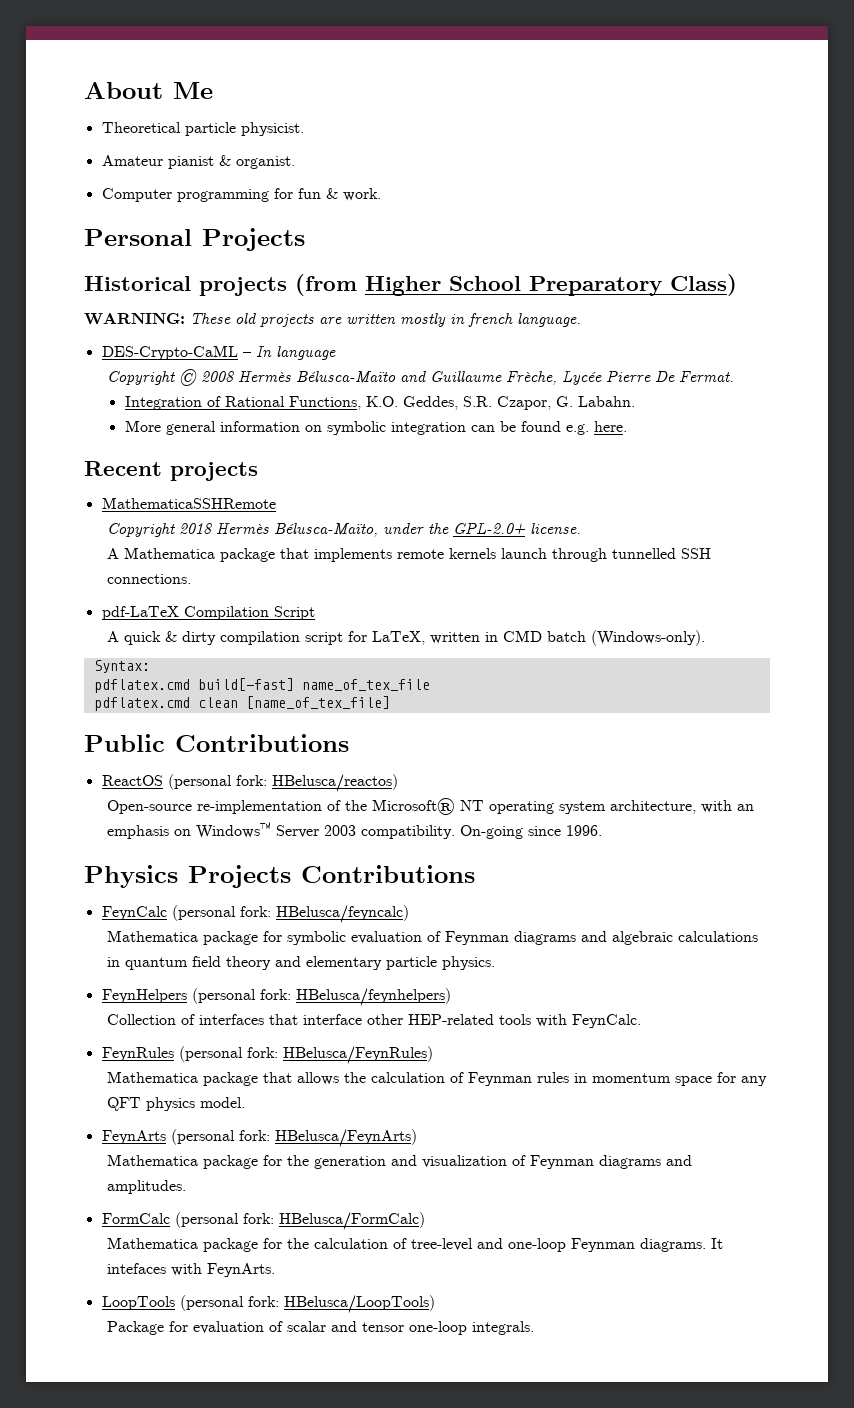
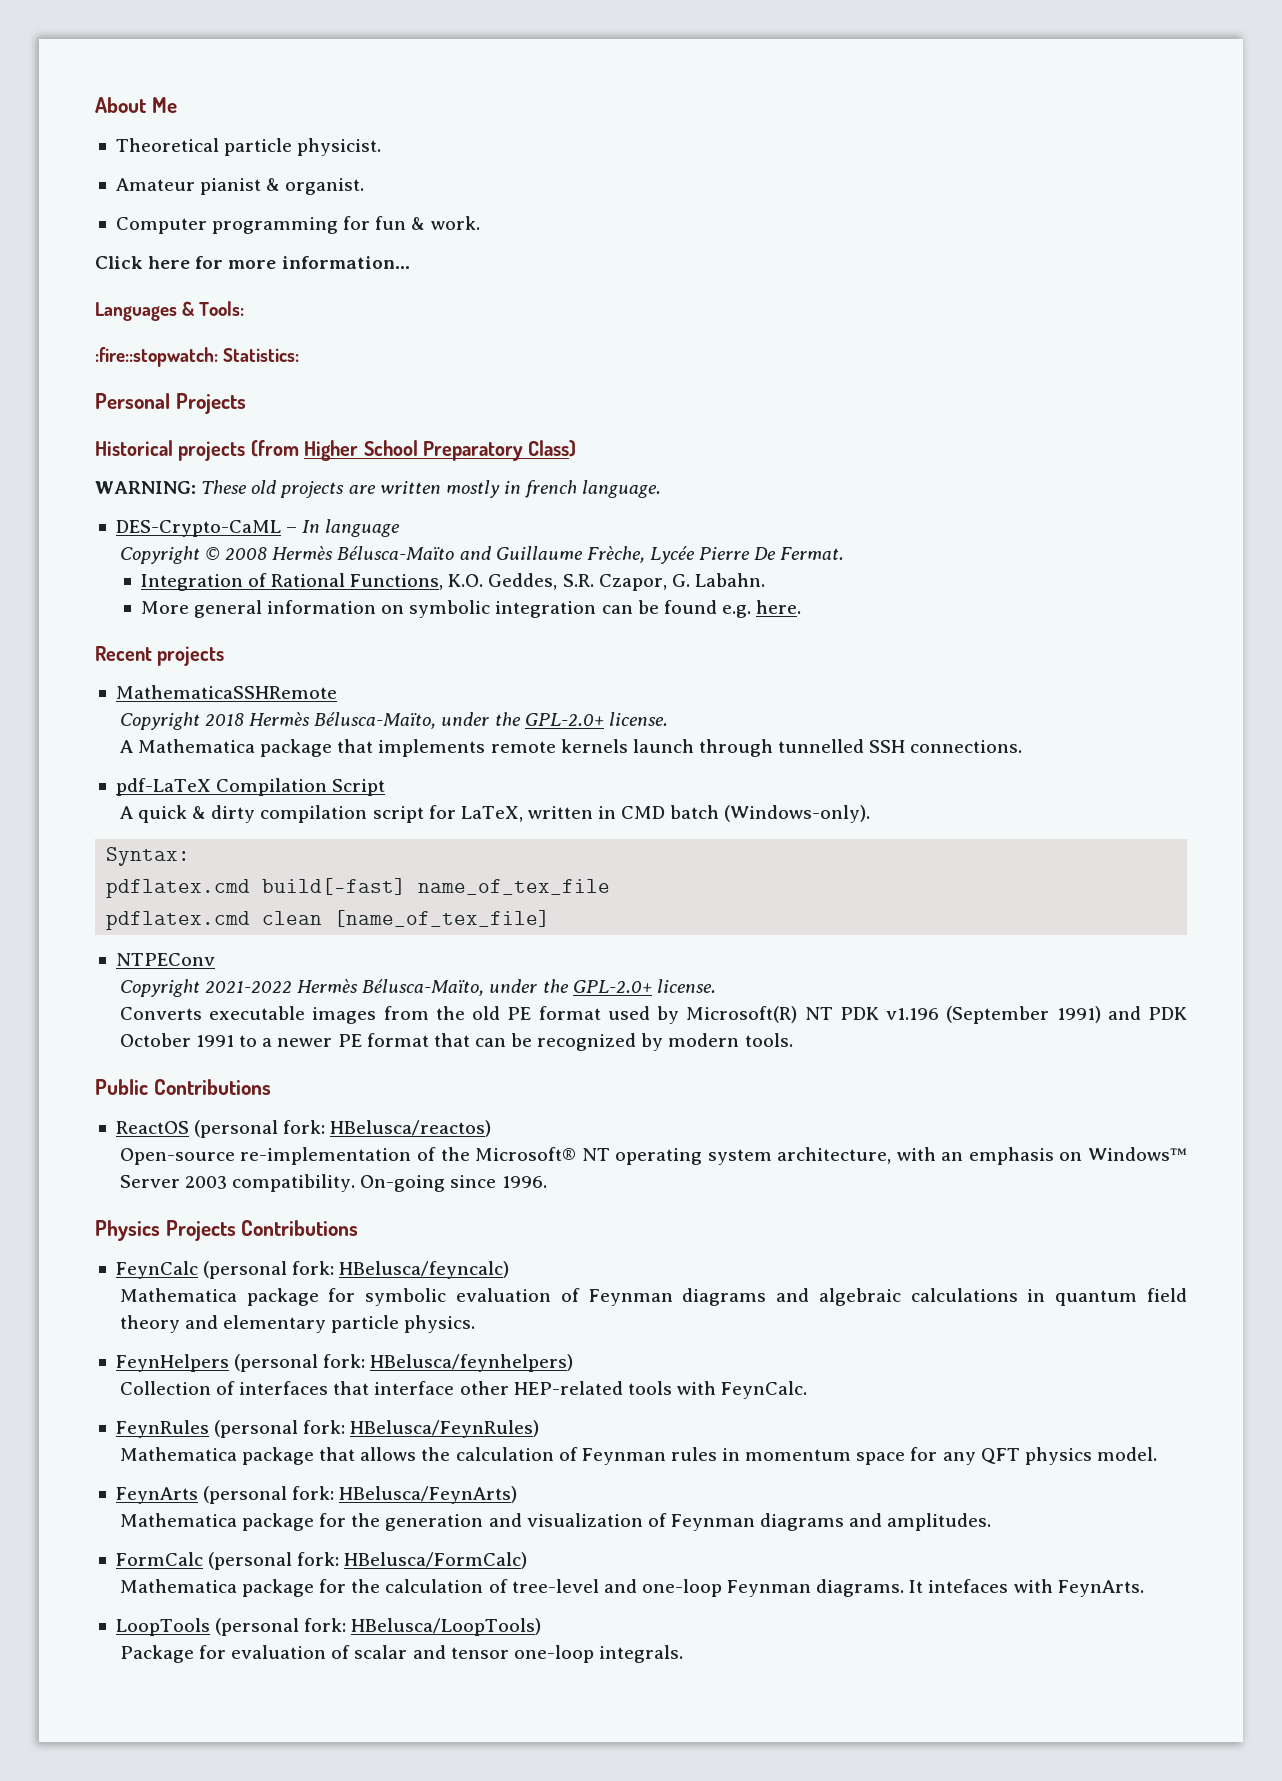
+ Click here for more information...
+ Languages & Tools:
+ :fire::stopwatch: Statistics:
+ NTPEConv
+ Copyright 2021-2022 Hermès Bélusca-Maïto, under the GPL-2.0+ license.
+ Converts executable images from the old PE format used by Microsoft(R) NT PDK v1.196 (September 1991) and PDK October 1991 to a newer PE format that can be recognized by modern tools.

